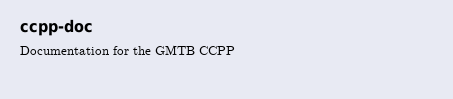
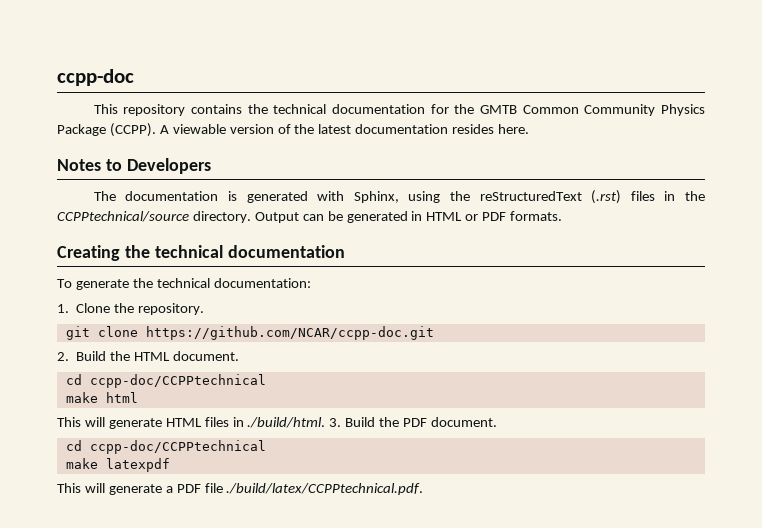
- Documentation for the GMTB CCPP
+ This repository contains the technical documentation for the GMTB Common Community Physics Package (CCPP). A viewable version of the latest documentation resides here.
+ Notes to Developers
+ The documentation is generated with Sphinx, using the reStructuredText (.rst) files in the CCPPtechnical/source directory. Output can be generated in HTML or PDF formats.
+ Creating the technical documentation
+ To generate the technical documentation:
+ 1. Clone the repository.
+ git clone https://github.com/NCAR/ccpp-doc.git
+ 2. Build the HTML document.
+ cd ccpp-doc/CCPPtechnical
+ make html
+ This will generate HTML files in ./build/html. 3. Build the PDF document.
+ cd ccpp-doc/CCPPtechnical
+ make latexpdf
+ This will generate a PDF file ./build/latex/CCPPtechnical.pdf.

